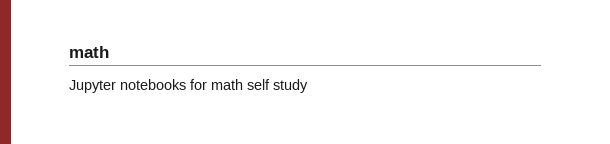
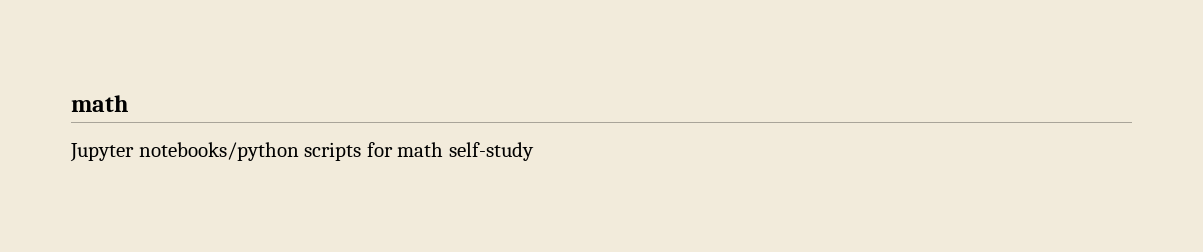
- Jupyter notebooks for math self study
+ Jupyter notebooks/python scripts for math self-study

